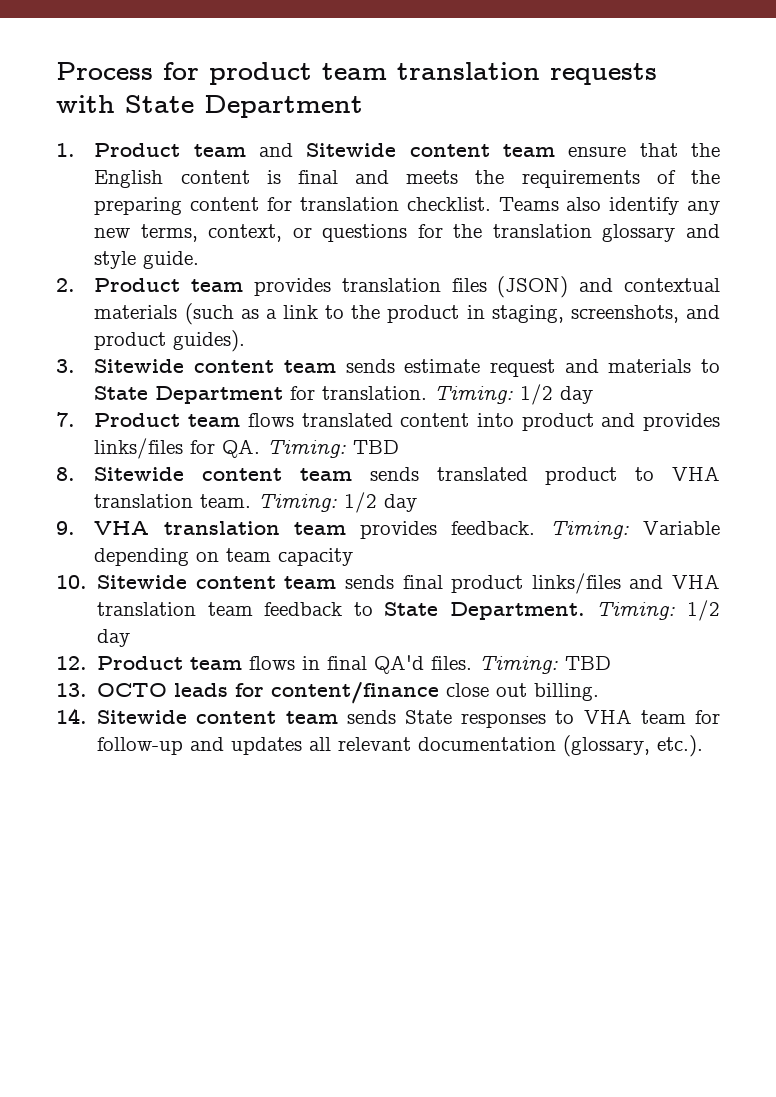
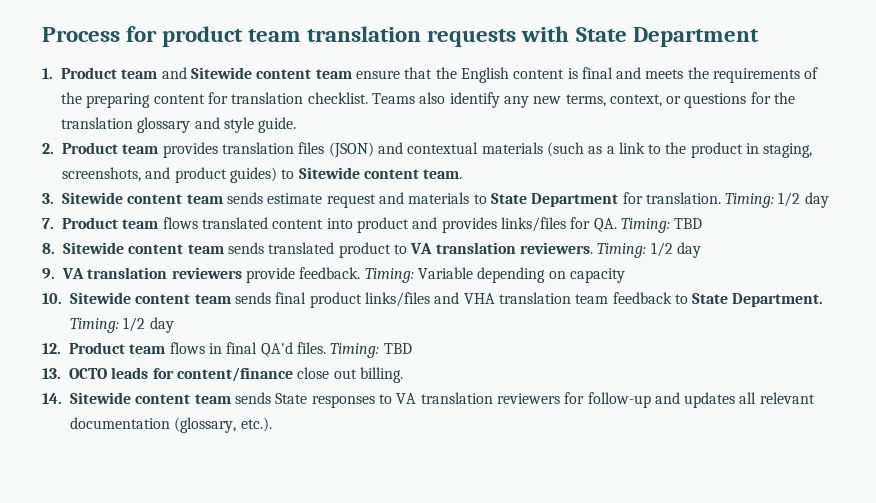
- 2. Product team provides translation files (JSON) and contextual materials (such as a link to the product in staging, screenshots, and product guides).
+ 2. Product team provides translation files (JSON) and contextual materials (such as a link to the product in staging, screenshots, and product guides) to Sitewide content team.
- 8. Sitewide content team sends translated product to VHA translation team.
+ 8. Sitewide content team sends translated product to VA translation reviewers.
- 9. VHA translation team provides feedback.
+ 9. VA translation reviewers provide feedback.
- Timing: Variable depending on team capacity
+ Timing: Variable depending on capacity
- 14. Sitewide content team sends State responses to VHA team for follow-up and updates all relevant documentation (glossary, etc.).
+ 14. Sitewide content team sends State responses to VA translation reviewers for follow-up and updates all relevant documentation (glossary, etc.).

